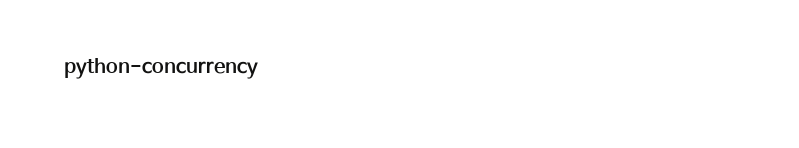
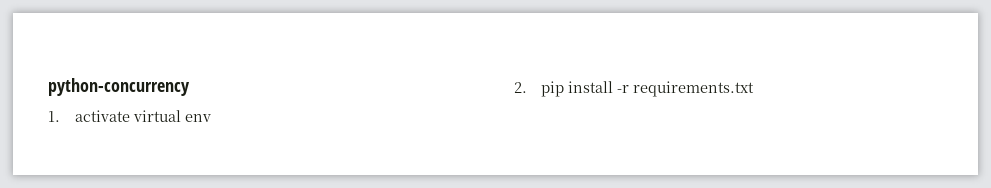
+ 1. activate virtual env
+ 2. pip install -r requirements.txt

